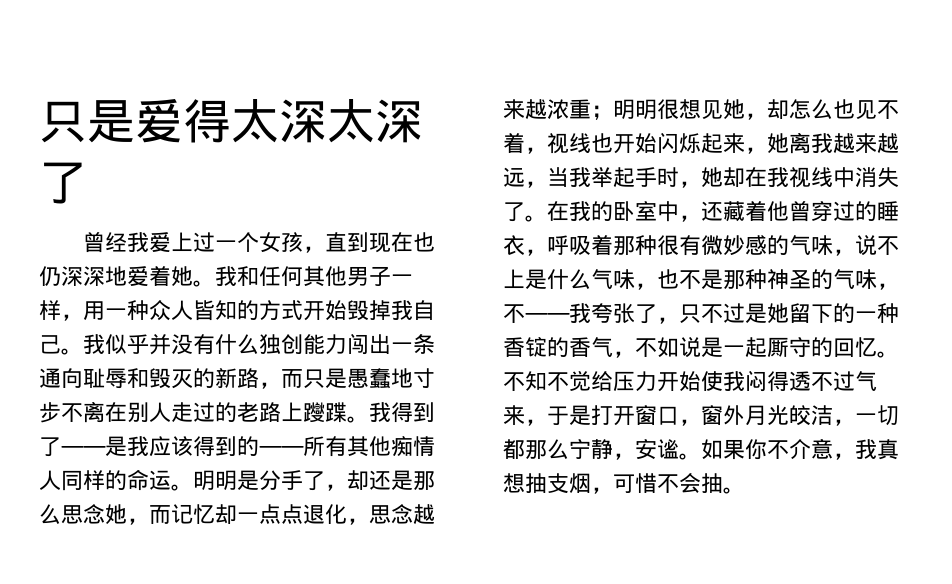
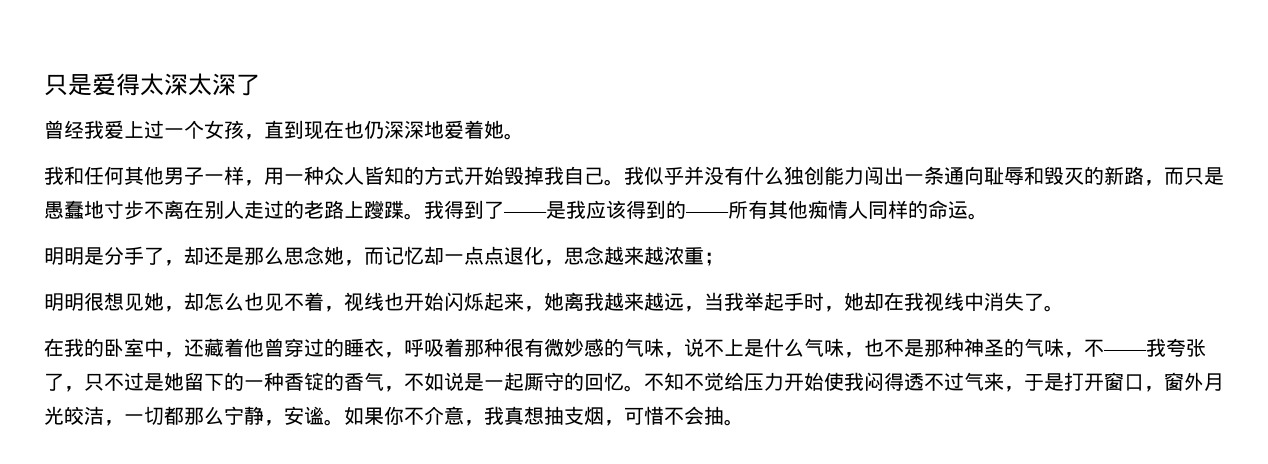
- 曾经我爱上过一个女孩，直到现在也仍深深地爱着她。我和任何其他男子一样，用一种众人皆知的方式开始毁掉我自己。
+ 曾经我爱上过一个女孩，直到现在也仍深深地爱着她。
+ 我和任何其他男子一样，用一种众人皆知的方式开始毁掉我自己。
- 我得到了——是我应该得到的——所有其他痴情人同样的命运。明明是分手了，却还是那么思念她，而记忆却一点点退化，思念越来越浓重；明明很想见她，却怎么也见不着，视线也开始闪烁起来，她离我越来越远，当我举起手时，她却在我视线中消失了。在我的卧室中，还藏着他曾穿过的睡衣，呼吸着那种很有微妙感的气味，说不上是什么气味，也不是那种神圣的气味，不——我夸张了，只不过是她留下的一种香锭的香气，不如说是一起厮守的回忆。
+ 我得到了——是我应该得到的——所有其他痴情人同样的命运。
+ 明明是分手了，却还是那么思念她，而记忆却一点点退化，思念越来越浓重；
+ 明明很想见她，却怎么也见不着，视线也开始闪烁起来，她离我越来越远，当我举起手时，她却在我视线中消失了。
+ 在我的卧室中，还藏着他曾穿过的睡衣，呼吸着那种很有微妙感的气味，说不上是什么气味，也不是那种神圣的气味，不——我夸张了，只不过是她留下的一种香锭的香气，不如说是一起厮守的回忆。

